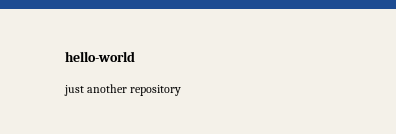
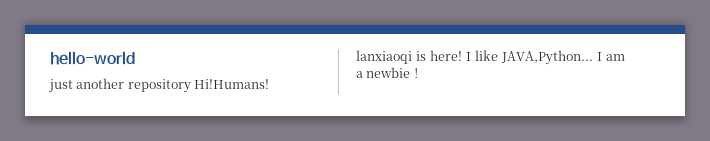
- just another repository
+ just another repository Hi!Humans! lanxiaoqi is here! I like JAVA,Python... I am a newbie！

